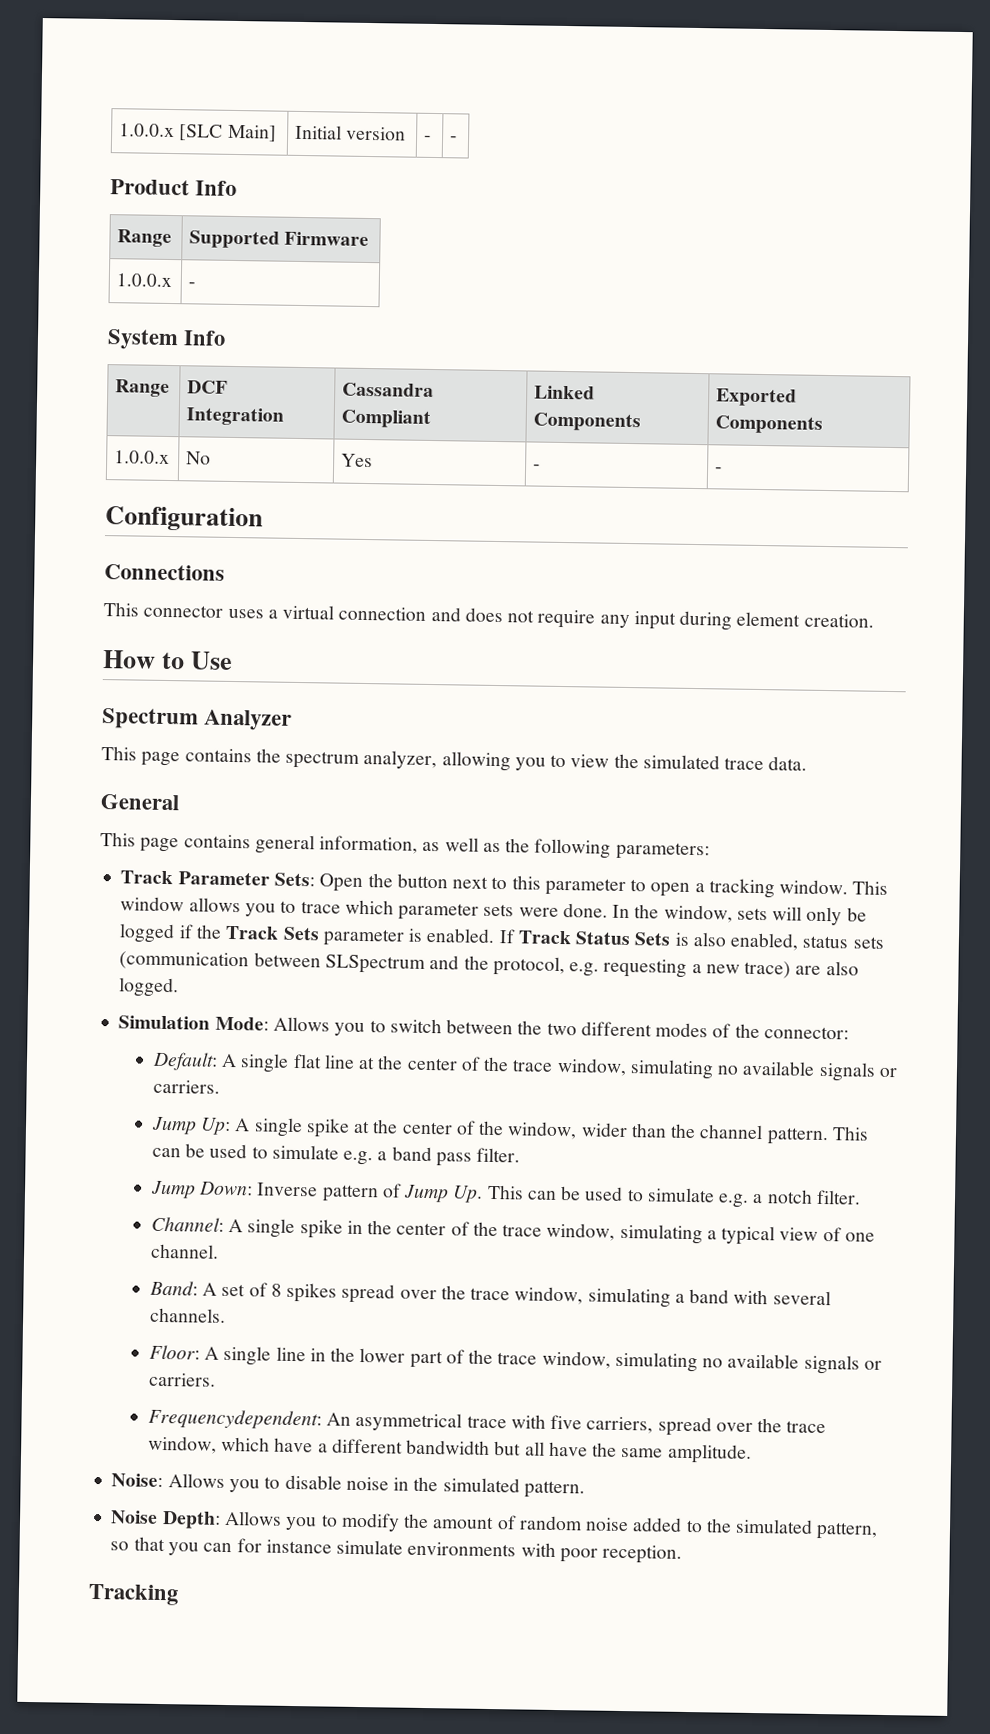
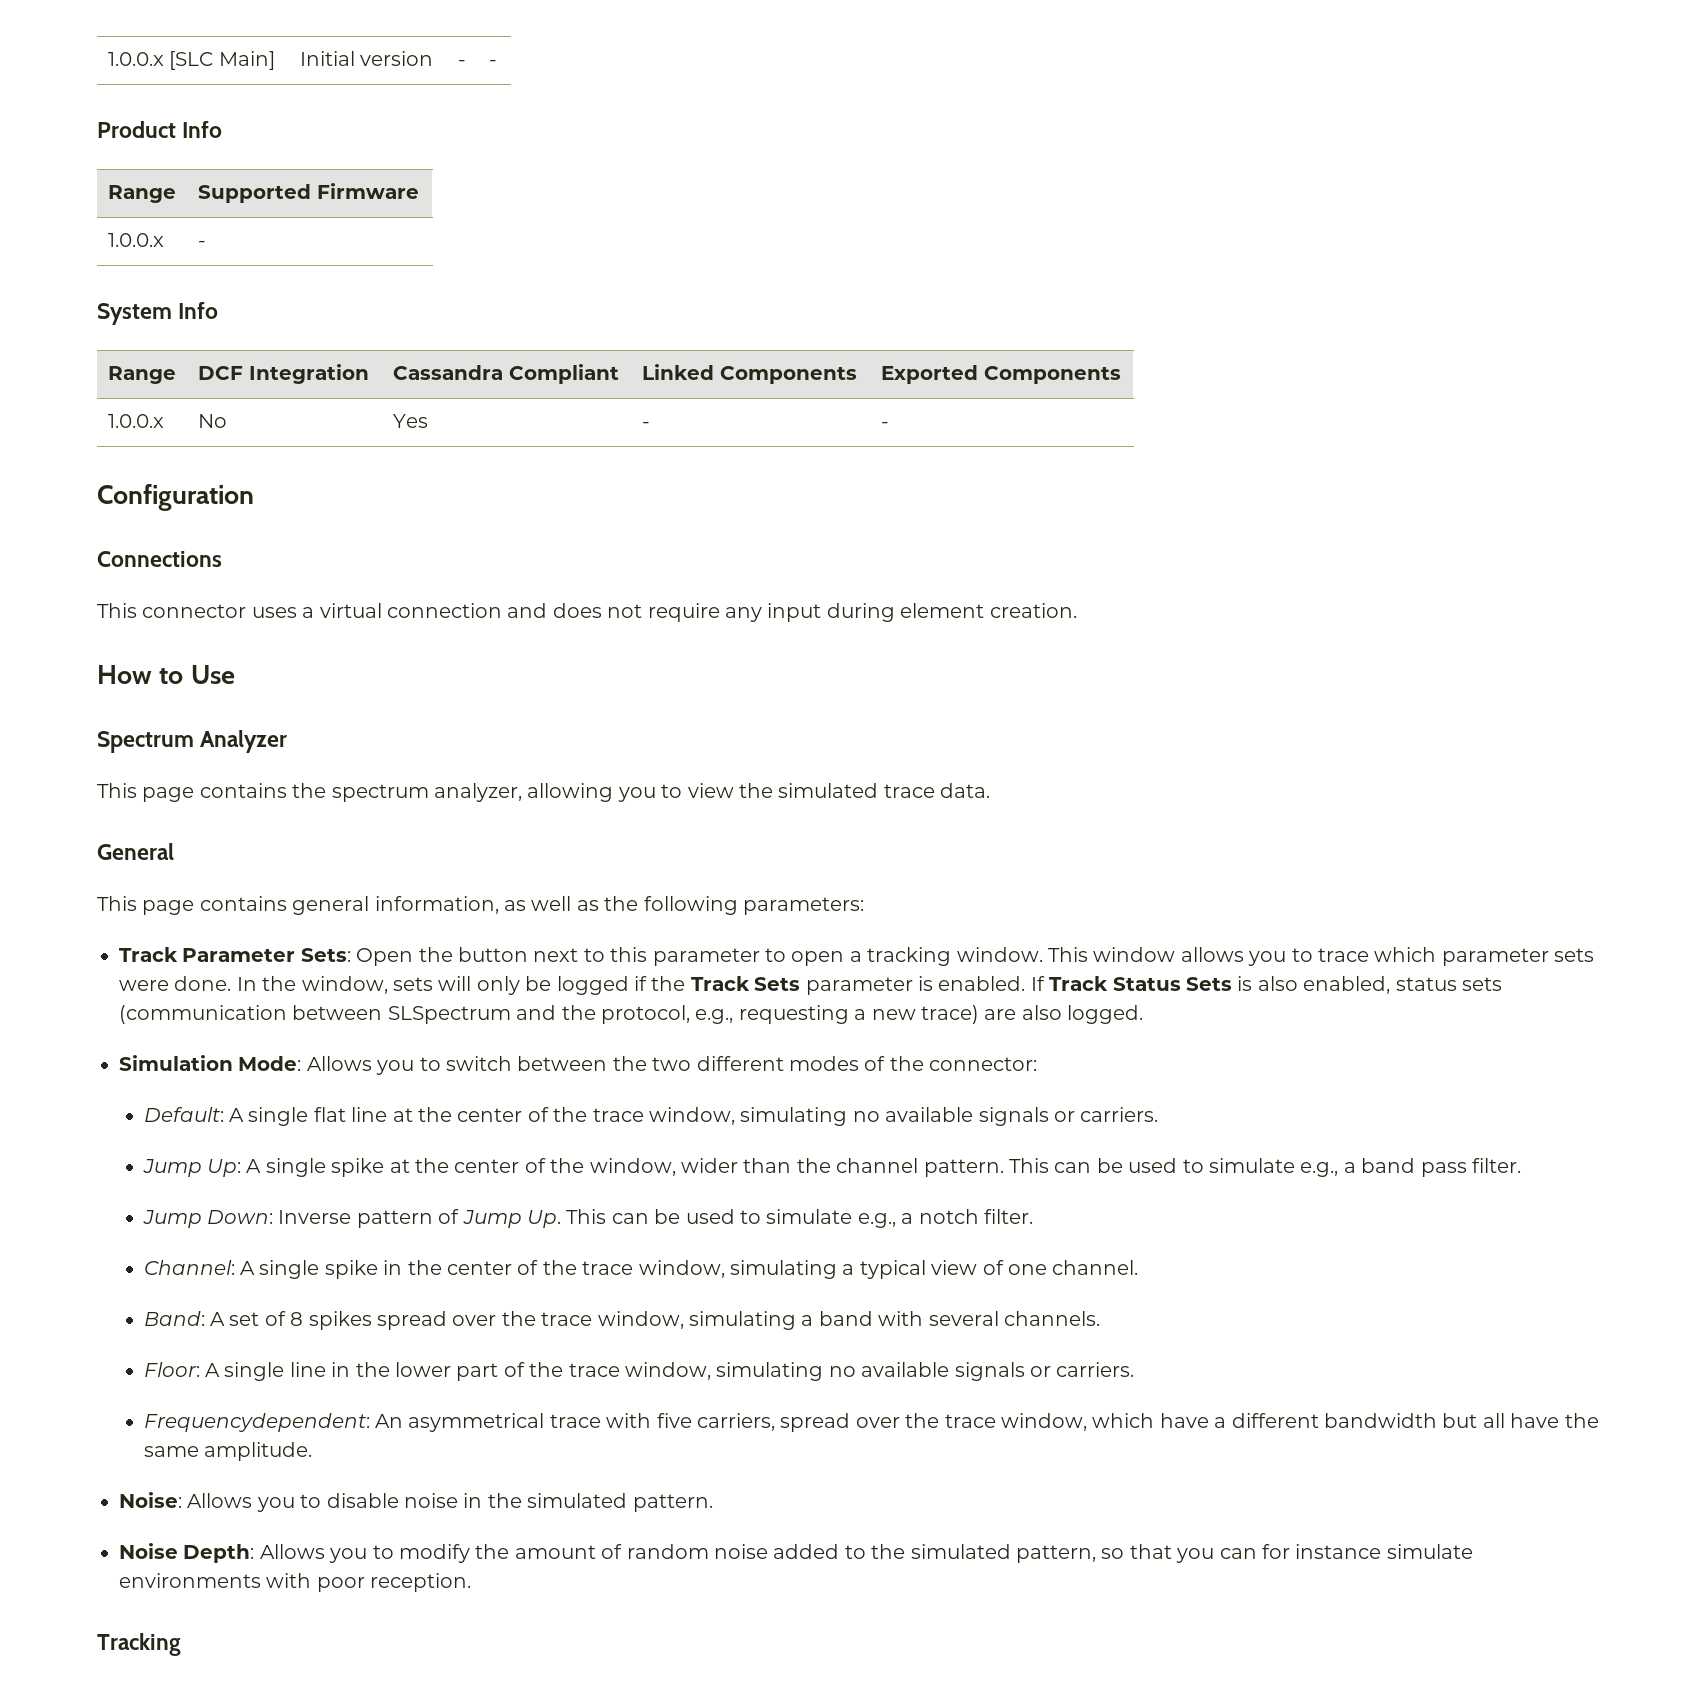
- If Track Status Sets is also enabled, status sets (communication between SLSpectrum and the protocol, e.g. requesting a new trace) are also logged.
+ If Track Status Sets is also enabled, status sets (communication between SLSpectrum and the protocol, e.g., requesting a new trace) are also logged.
- This can be used to simulate e.g. a band pass filter.
+ This can be used to simulate e.g., a band pass filter.
- Jump Down: Inverse pattern of Jump Up. This can be used to simulate e.g. a notch filter.
+ Jump Down: Inverse pattern of Jump Up. This can be used to simulate e.g., a notch filter.

